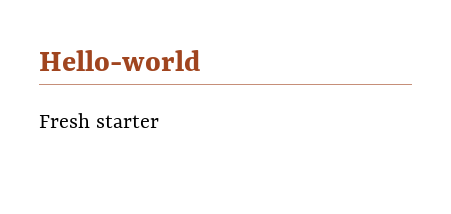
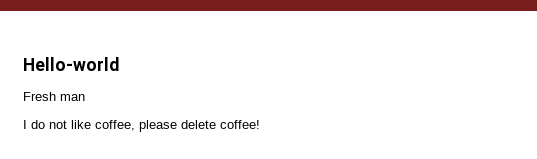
- Fresh starter
+ Fresh man
+ I do not like coffee, please delete coffee!

